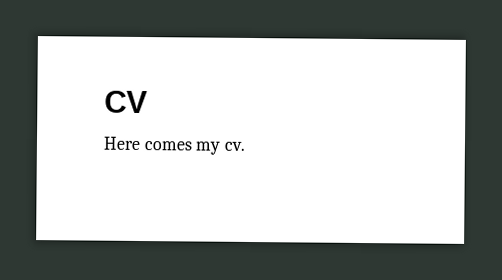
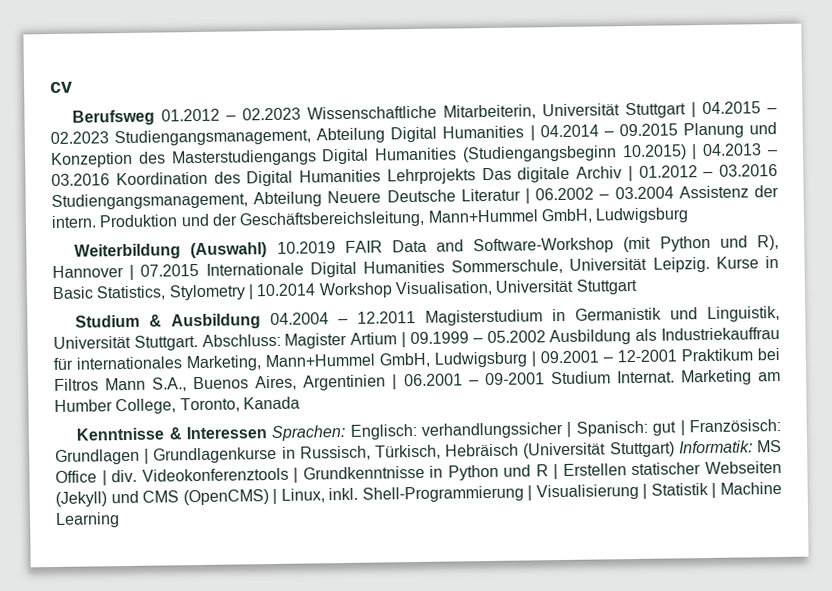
- CV
- Here comes my cv.
+ cv
+ Berufsweg 01.2012 – 02.2023 Wissenschaftliche Mitarbeiterin, Universität Stuttgart | 04.2015 – 02.2023 Studiengangsmanagement, Abteilung Digital Humanities | 04.2014 – 09.2015 Planung und Konzeption des Masterstudiengangs Digital Humanities (Studiengangsbeginn 10.2015) | 04.2013 – 03.2016 Koordination des Digital Humanities Lehrprojekts Das digitale Archiv | 01.2012 – 03.2016 Studiengangsmanagement, Abteilung Neuere Deutsche Literatur | 06.2002 – 03.2004 Assistenz der intern. Produktion und der Geschäftsbereichsleitung, Mann+Hummel GmbH, Ludwigsburg
+ Weiterbildung (Auswahl) 10.2019 FAIR Data and Software-Workshop (mit Python und R), Hannover | 07.2015 Internationale Digital Humanities Sommerschule, Universität Leipzig. Kurse in Basic Statistics, Stylometry | 10.2014 Workshop Visualisation, Universität Stuttgart
+ Studium & Ausbildung 04.2004 – 12.2011 Magisterstudium in Germanistik und Linguistik, Universität Stuttgart. Abschluss: Magister Artium | 09.1999 – 05.2002 Ausbildung als Industriekauffrau für internationales Marketing, Mann+Hummel GmbH, Ludwigsburg | 09.2001 – 12-2001 Praktikum bei Filtros Mann S.A., Buenos Aires, Argentinien | 06.2001 – 09-2001 Studium Internat. Marketing am Humber College, Toronto, Kanada
+ Kenntnisse & Interessen Sprachen: Englisch: verhandlungssicher | Spanisch: gut | Französisch: Grundlagen | Grundlagenkurse in Russisch, Türkisch, Hebräisch (Universität Stuttgart) Informatik: MS Office | div. Videokonferenztools | Grundkenntnisse in Python und R | Erstellen statischer Webseiten (Jekyll) und CMS (OpenCMS) | Linux, inkl. Shell-Programmierung | Visualisierung | Statistik | Machine Learning

